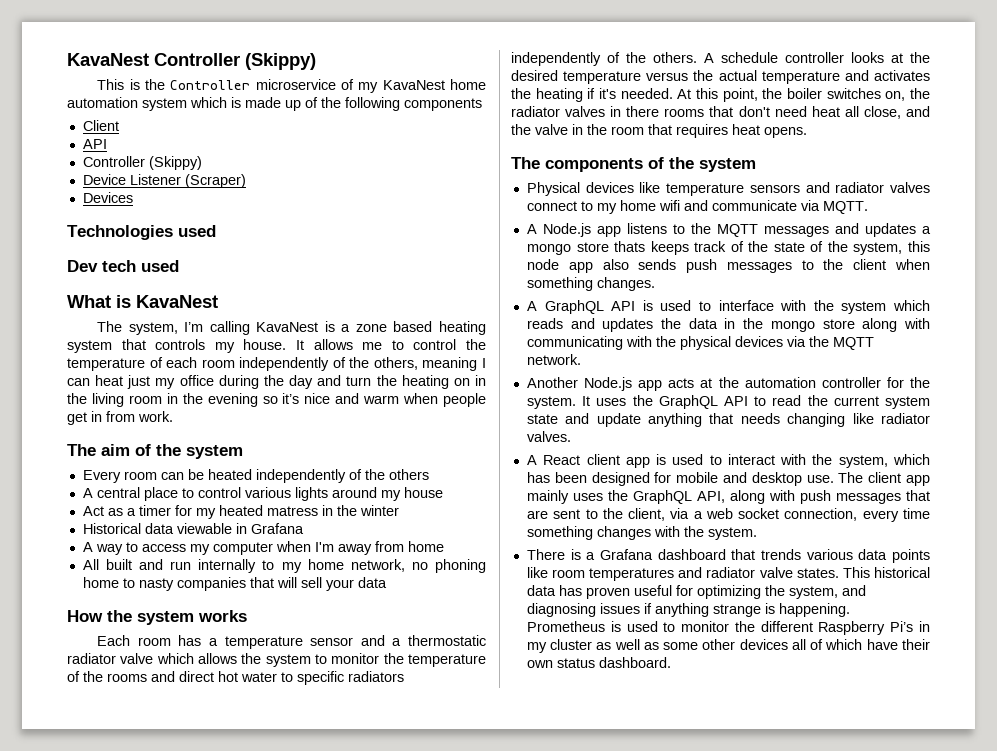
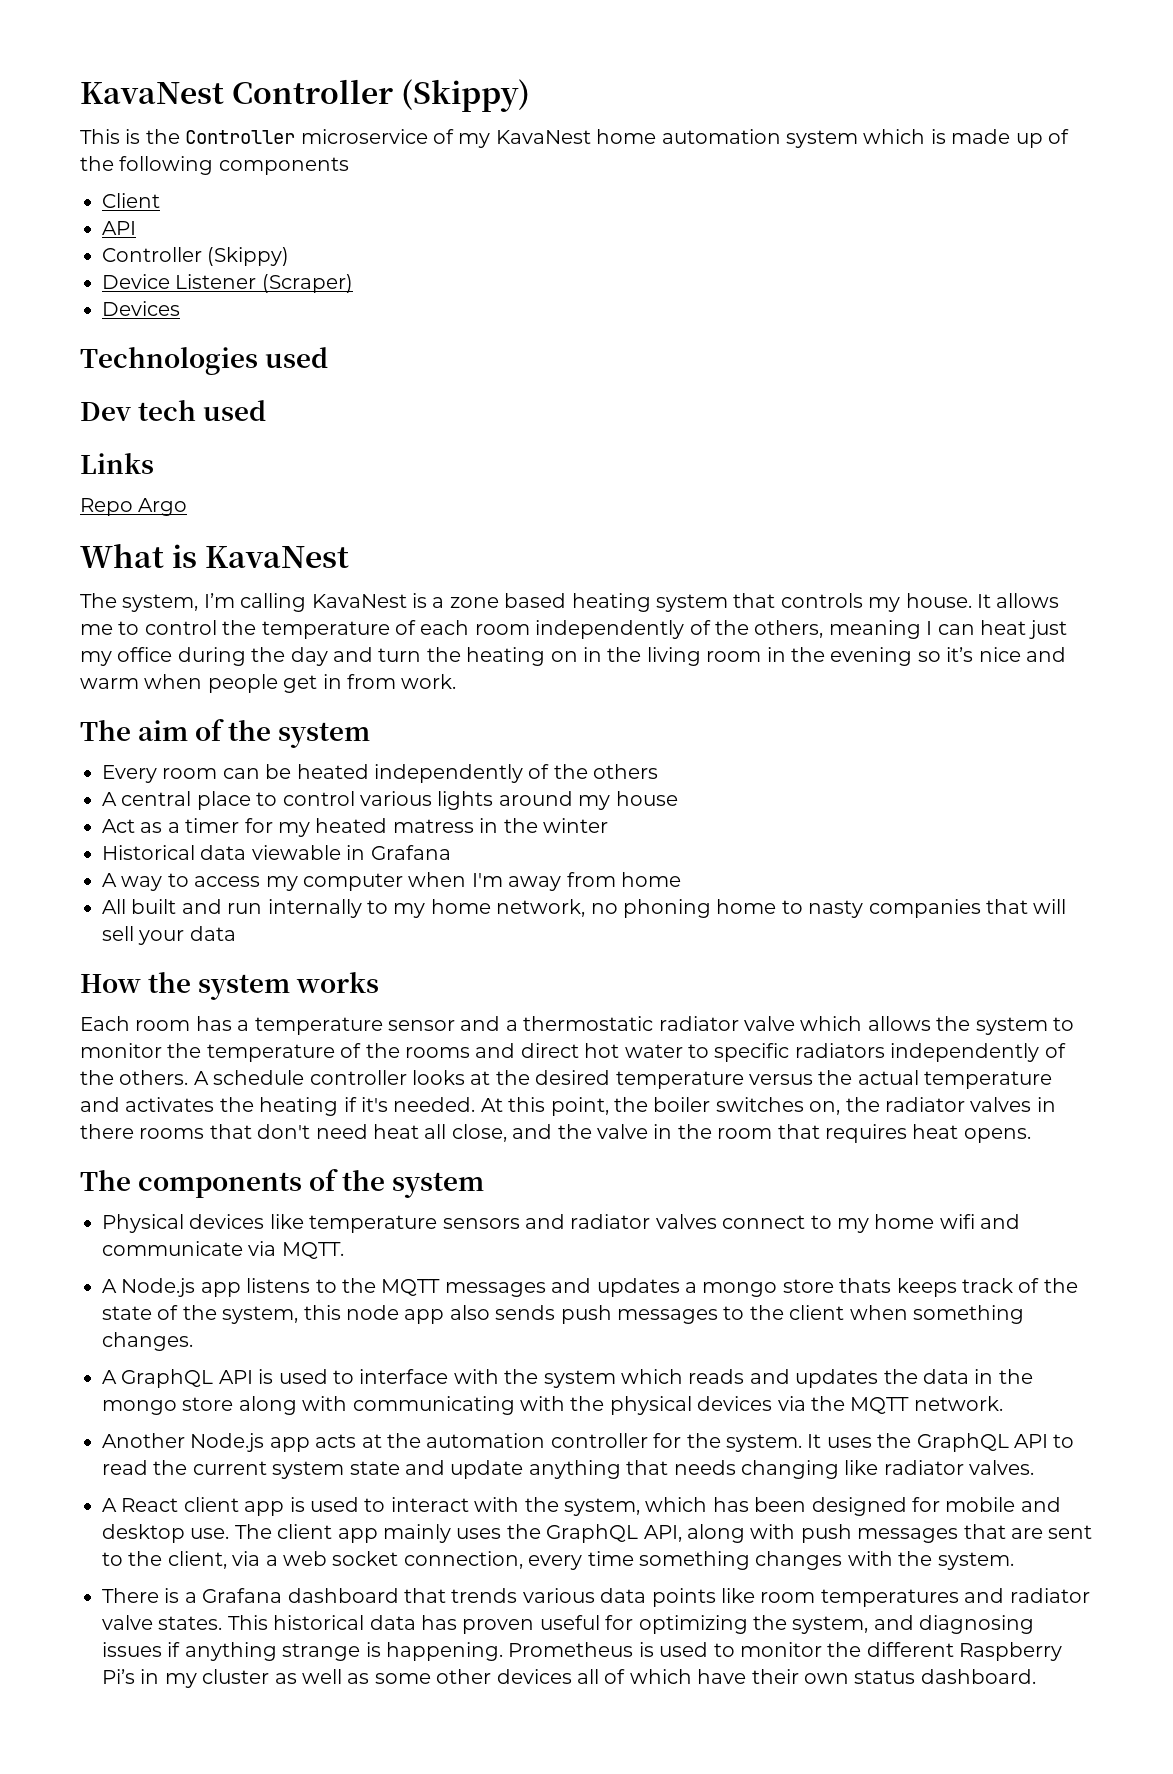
+ Links
+ Repo Argo

